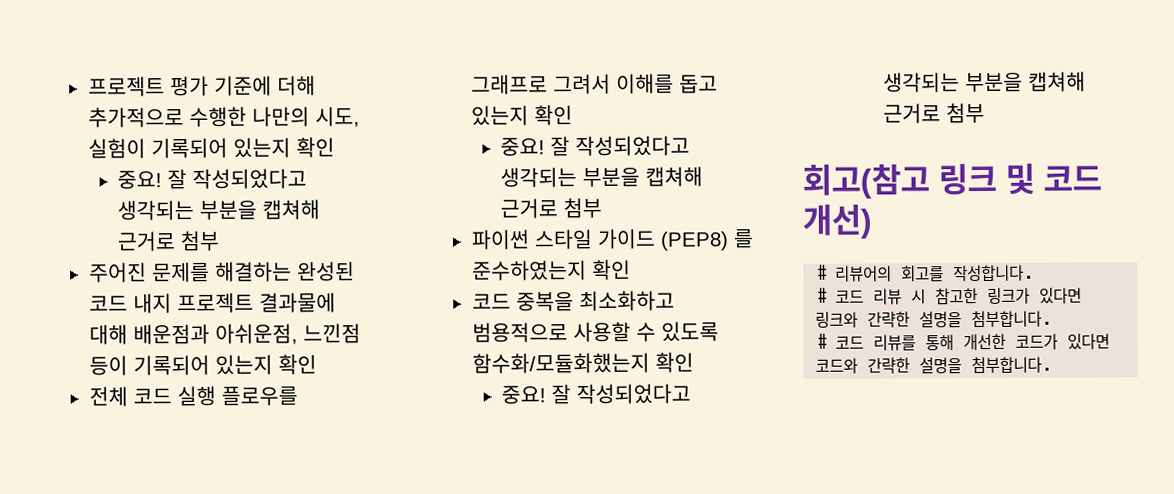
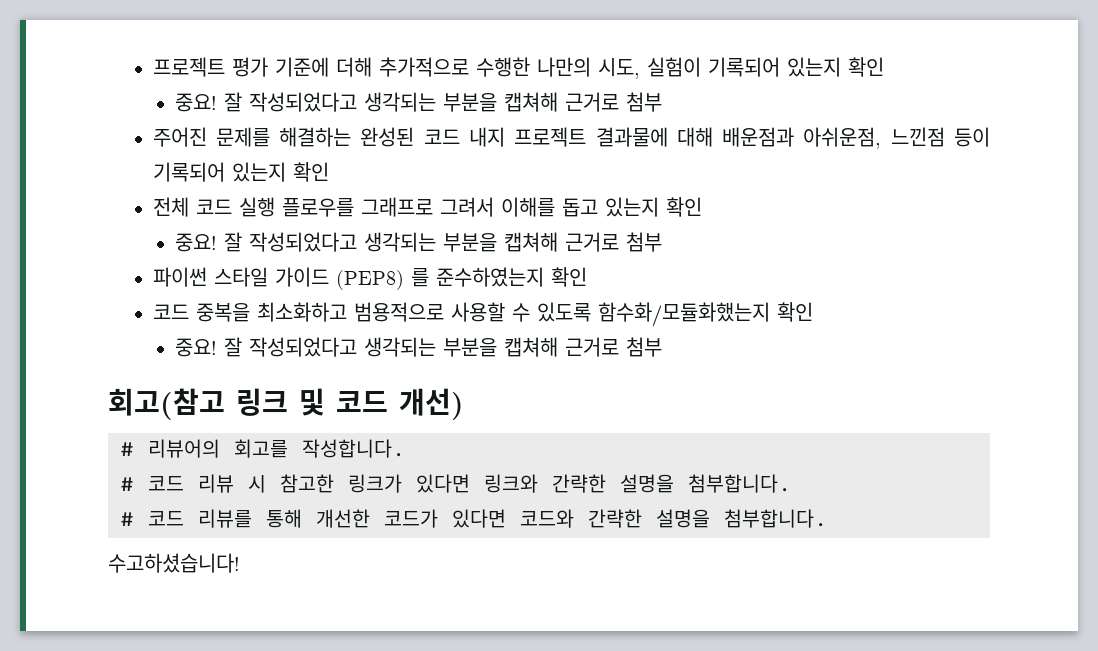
+ 수고하셨습니다!

